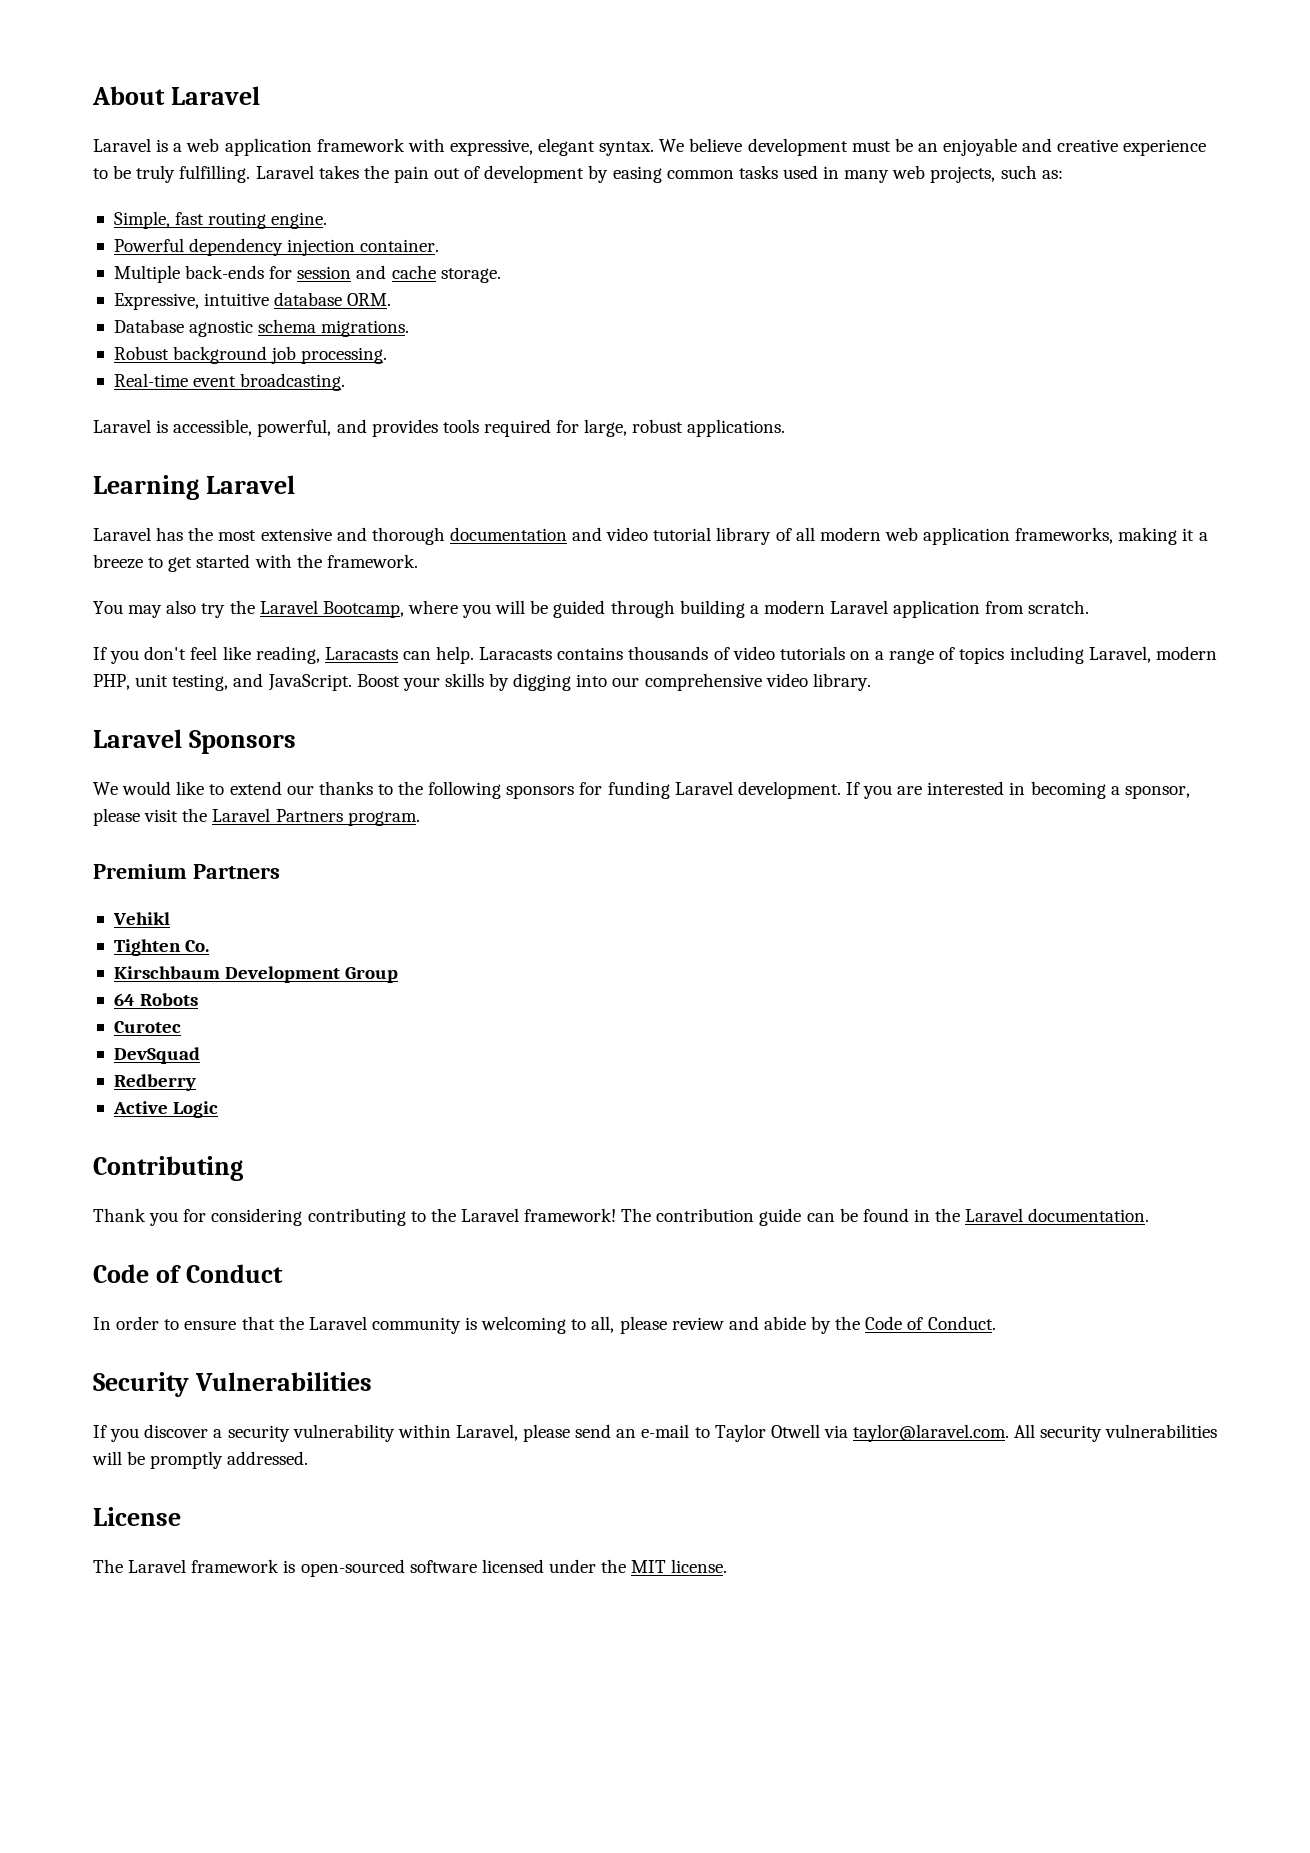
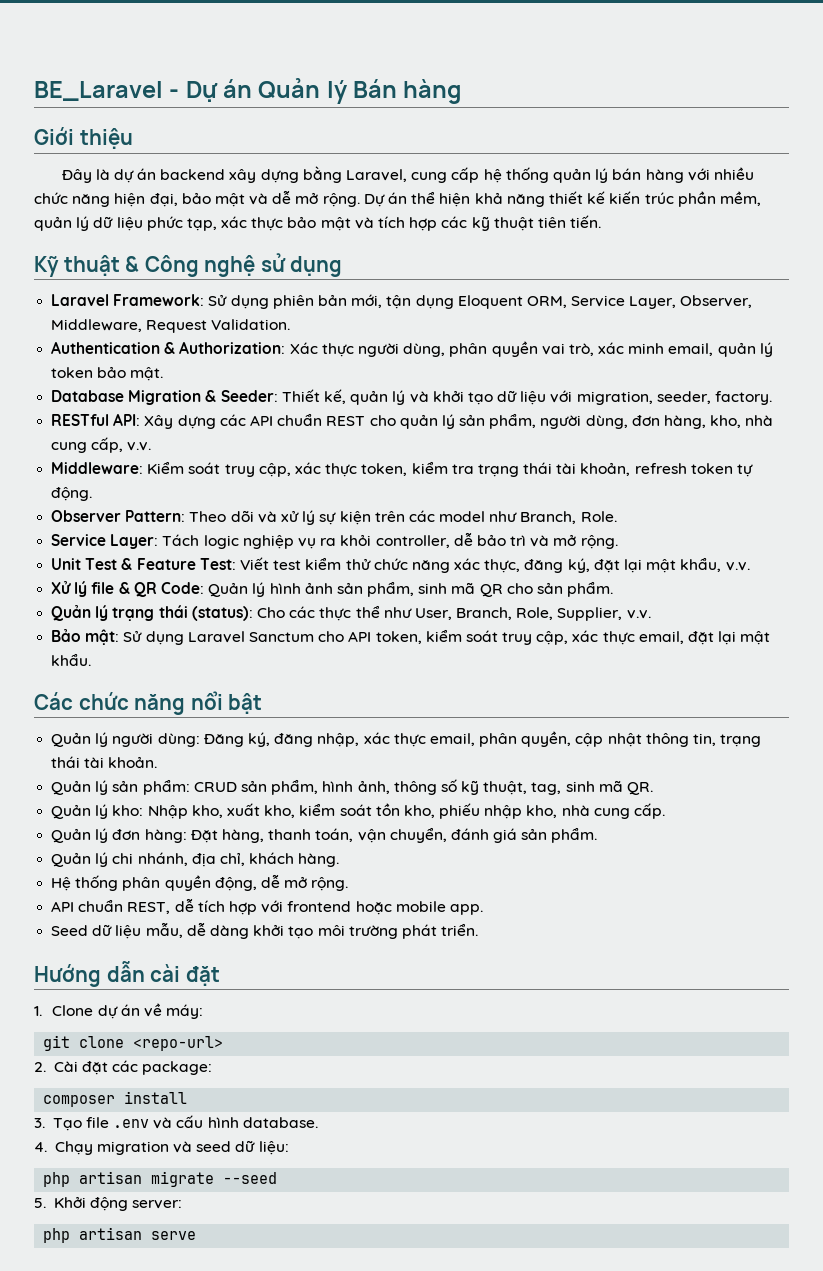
- About Laravel
- Laravel is a web application framework with expressive, elegant syntax. We believe development must be an enjoyable and creative experience to be truly fulfilling. Laravel takes the pain out of development by easing common tasks used in many web projects, such as:
- Simple, fast routing engine.
- Powerful dependency injection container.
- Multiple back-ends for session and cache storage.
- Expressive, intuitive database ORM.
- Database agnostic schema migrations.
- Robust background job processing.
- Real-time event broadcasting.
- Laravel is accessible, powerful, and provides tools required for large, robust applications.
- Learning Laravel
- Laravel has the most extensive and thorough documentation and video tutorial library of all modern web application frameworks, making it a breeze to get started with the framework.
- You may also try the Laravel Bootcamp, where you will be guided through building a modern Laravel application from scratch.
- If you don't feel like reading, Laracasts can help. Laracasts contains thousands of video tutorials on a range of topics including Laravel, modern PHP, unit testing, and JavaScript. Boost your skills by digging into our comprehensive video library.
- Laravel Sponsors
- We would like to extend our thanks to the following sponsors for funding Laravel development. If you are interested in becoming a sponsor, please visit the Laravel Partners program.
- Premium Partners
- Vehikl
- Tighten Co.
- Kirschbaum Development Group
- 64 Robots
- Curotec
- DevSquad
- Redberry
- Active Logic
- Contributing
- Thank you for considering contributing to the Laravel framework! The contribution guide can be found in the Laravel documentation.
- Code of Conduct
- In order to ensure that the Laravel community is welcoming to all, please review and abide by the Code of Conduct.
- Security Vulnerabilities
- If you discover a security vulnerability within Laravel, please send an e-mail to Taylor Otwell via taylor@laravel.com. All security vulnerabilities will be promptly addressed.
- License
- The Laravel framework is open-sourced software licensed under the MIT license.
+ BE_Laravel - Dự án Quản lý Bán hàng
+ Giới thiệu
+ Đây là dự án backend xây dựng bằng Laravel, cung cấp hệ thống quản lý bán hàng với nhiều chức năng hiện đại, bảo mật và dễ mở rộng. Dự án thể hiện khả năng thiết kế kiến trúc phần mềm, quản lý dữ liệu phức tạp, xác thực bảo mật và tích hợp các kỹ thuật tiên tiến.
+ Kỹ thuật & Công nghệ sử dụng
+ Laravel Framework: Sử dụng phiên bản mới, tận dụng Eloquent ORM, Service Layer, Observer, Middleware, Request Validation.
+ Authentication & Authorization: Xác thực người dùng, phân quyền vai trò, xác minh email, quản lý token bảo mật.
+ Database Migration & Seeder: Thiết kế, quản lý và khởi tạo dữ liệu với migration, seeder, factory.
+ RESTful API: Xây dựng các API chuẩn REST cho quản lý sản phẩm, người dùng, đơn hàng, kho, nhà cung cấp, v.v.
+ Middleware: Kiểm soát truy cập, xác thực token, kiểm tra trạng thái tài khoản, refresh token tự động.
+ Observer Pattern: Theo dõi và xử lý sự kiện trên các model như Branch, Role.
+ Service Layer: Tách logic nghiệp vụ ra khỏi controller, dễ bảo trì và mở rộng.
+ Unit Test & Feature Test: Viết test kiểm thử chức năng xác thực, đăng ký, đặt lại mật khẩu, v.v.
+ Xử lý file & QR Code: Quản lý hình ảnh sản phẩm, sinh mã QR cho sản phẩm.
+ Quản lý trạng thái (status): Cho các thực thể như User, Branch, Role, Supplier, v.v.
+ Bảo mật: Sử dụng Laravel Sanctum cho API token, kiểm soát truy cập, xác thực email, đặt lại mật khẩu.
+ Các chức năng nổi bật
+ Quản lý người dùng: Đăng ký, đăng nhập, xác thực email, phân quyền, cập nhật thông tin, trạng thái tài khoản.
+ Quản lý sản phẩm: CRUD sản phẩm, hình ảnh, thông số kỹ thuật, tag, sinh mã QR.
+ Quản lý kho: Nhập kho, xuất kho, kiểm soát tồn kho, phiếu nhập kho, nhà cung cấp.
+ Quản lý đơn hàng: Đặt hàng, thanh toán, vận chuyển, đánh giá sản phẩm.
+ Quản lý chi nhánh, địa chỉ, khách hàng.
+ Hệ thống phân quyền động, dễ mở rộng.
+ API chuẩn REST, dễ tích hợp với frontend hoặc mobile app.
+ Seed dữ liệu mẫu, dễ dàng khởi tạo môi trường phát triển.
+ Hướng dẫn cài đặt
+ 1. Clone dự án về máy:
+ git clone <repo-url>
+ 2. Cài đặt các package:
+ composer install
+ 3. Tạo file .env và cấu hình database.
+ 4. Chạy migration và seed dữ liệu:
+ php artisan migrate --seed
+ 5. Khởi động server:
+ php artisan serve

